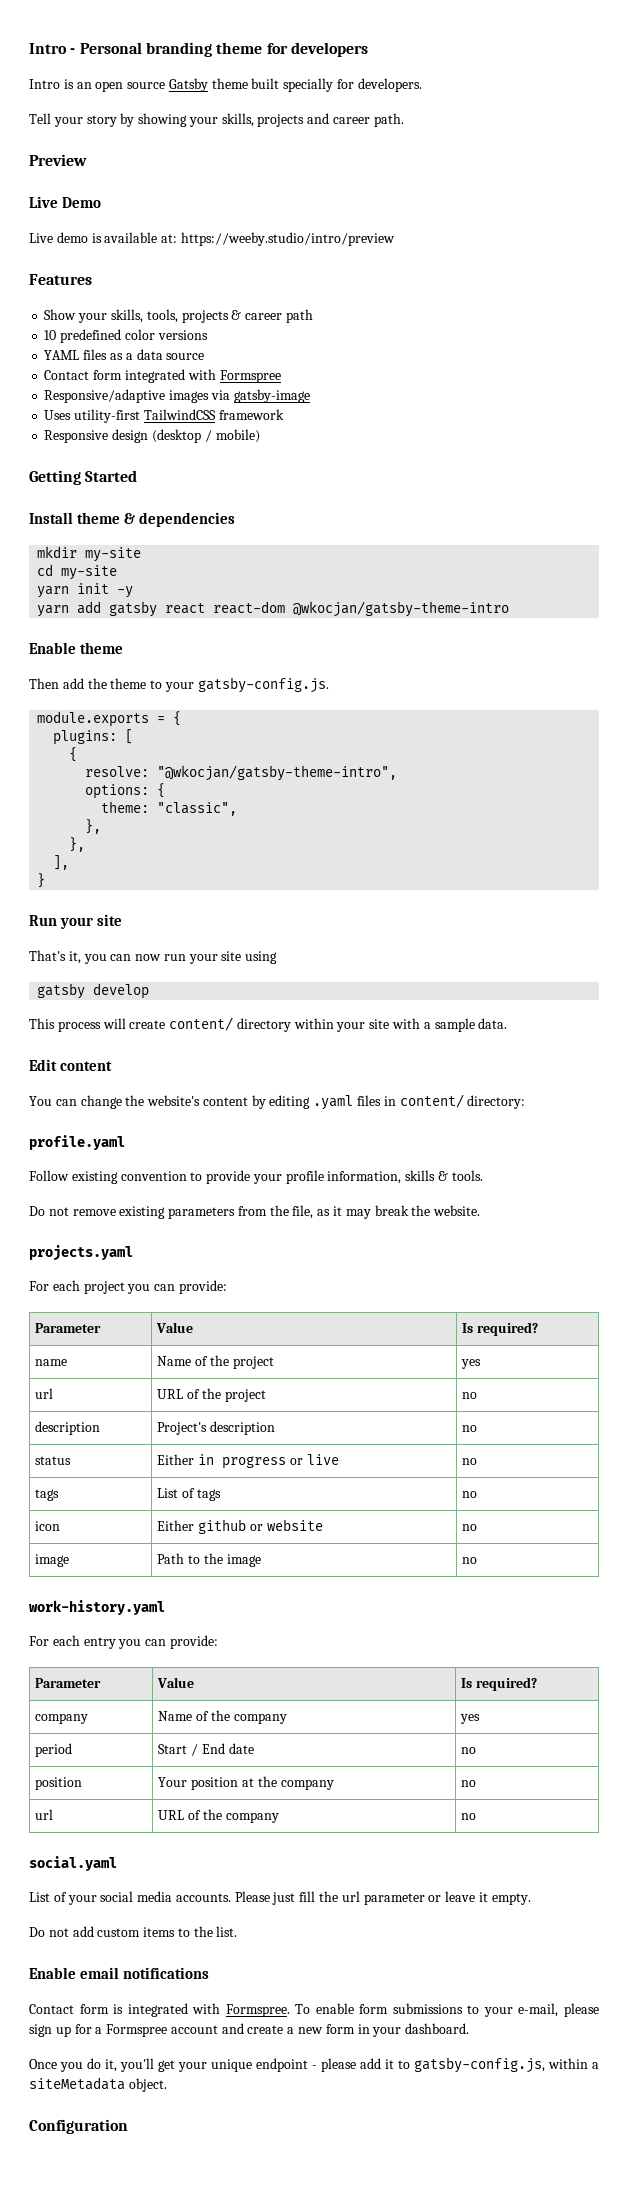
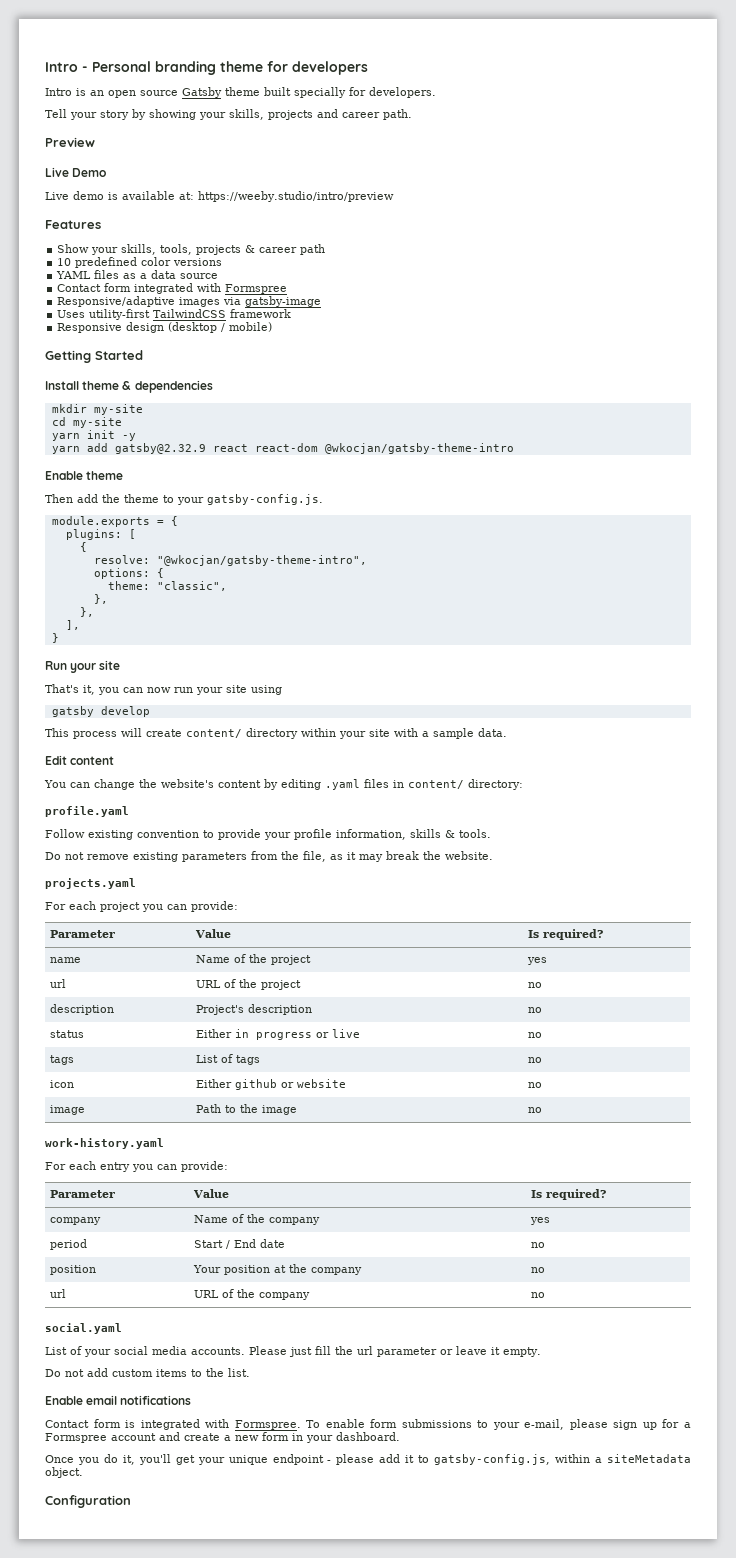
- yarn add gatsby react react-dom @wkocjan/gatsby-theme-intro
+ yarn add gatsby@2.32.9 react react-dom @wkocjan/gatsby-theme-intro

